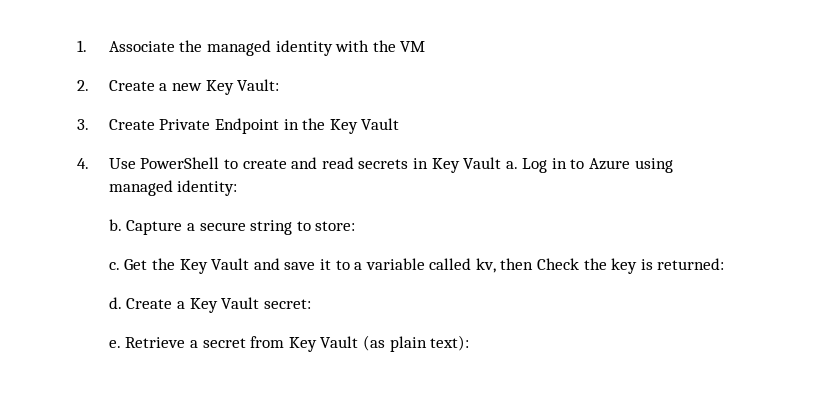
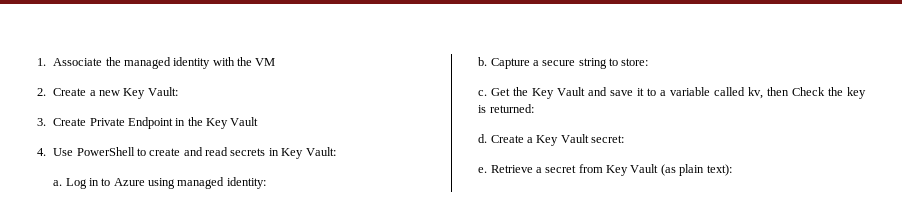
- 4. Use PowerShell to create and read secrets in Key Vault a.
+ 4. Use PowerShell to create and read secrets in Key Vault:
+ a.

